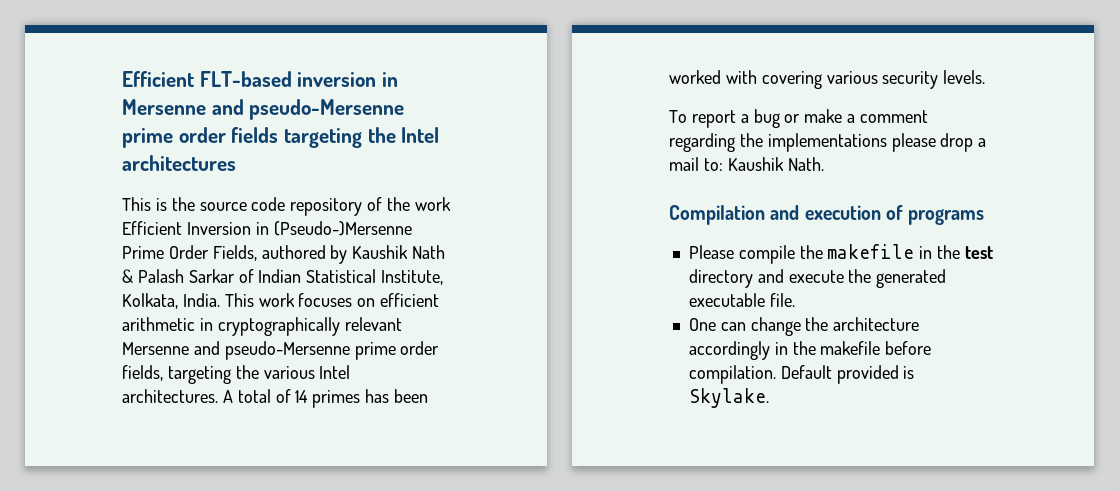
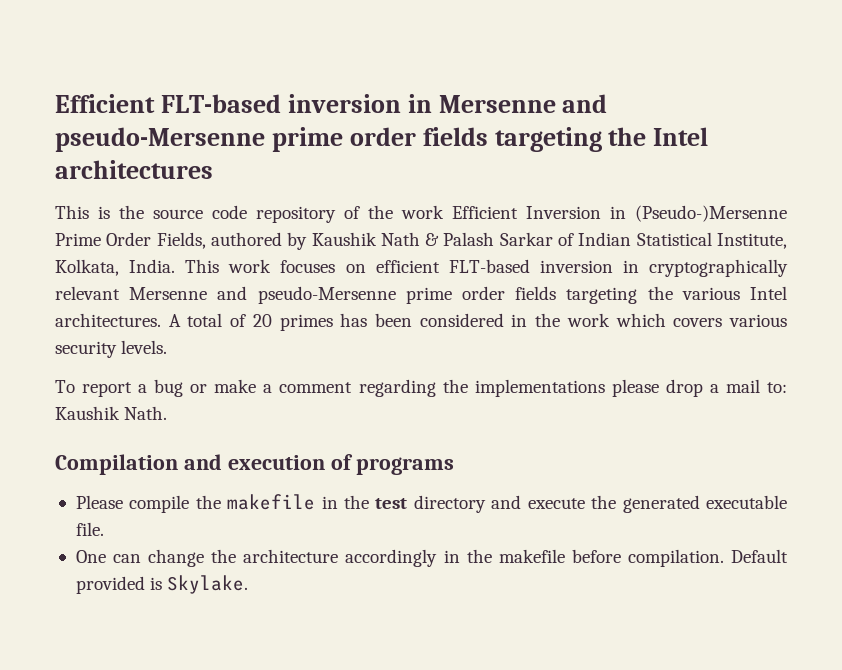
- This work focuses on efficient arithmetic in cryptographically relevant Mersenne and pseudo-Mersenne prime order fields, targeting the various Intel architectures.
+ This work focuses on efficient FLT-based inversion in cryptographically relevant Mersenne and pseudo-Mersenne prime order fields targeting the various Intel architectures.
- A total of 14 primes has been worked with covering various security levels.
+ A total of 20 primes has been considered in the work which covers various security levels.

